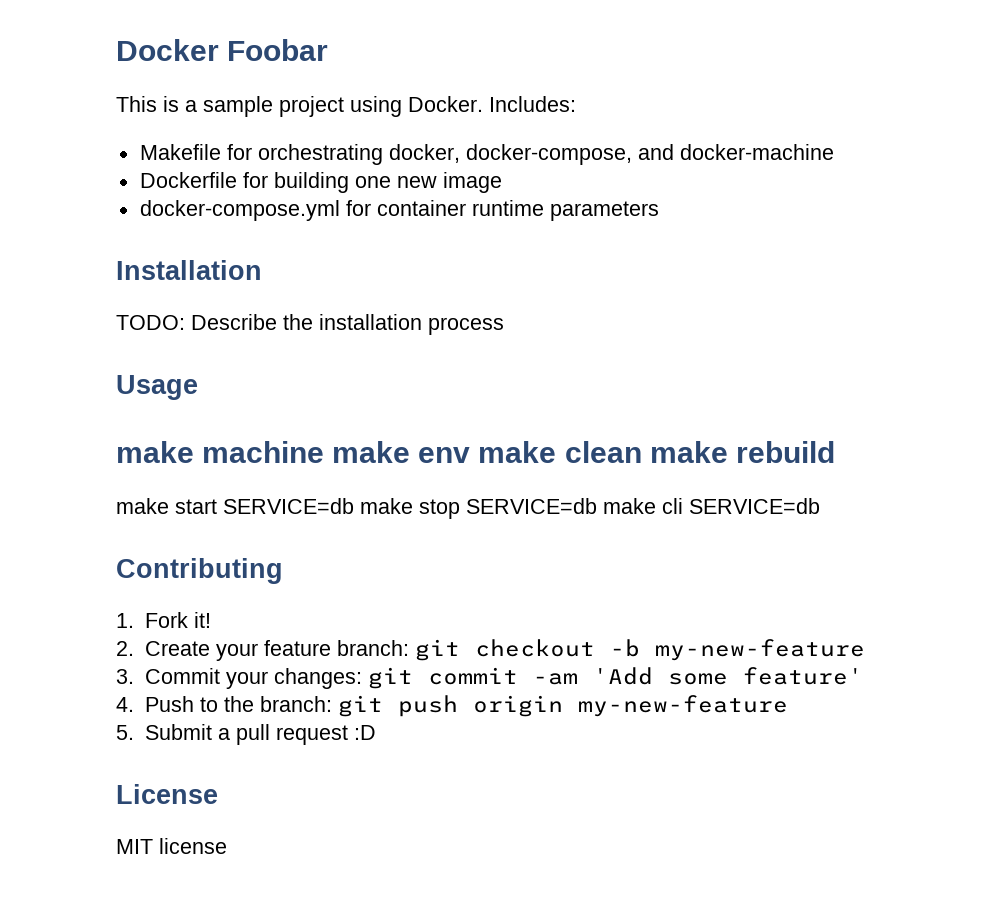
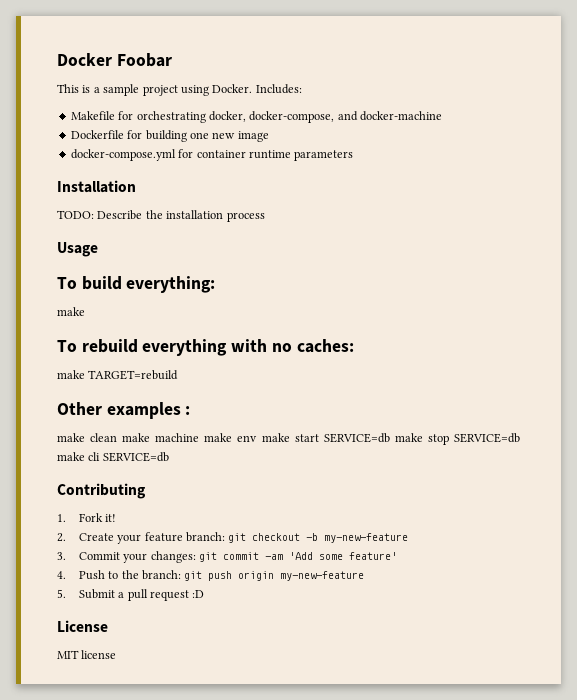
- make machine make env make clean make rebuild
- make start SERVICE=db make stop SERVICE=db make cli SERVICE=db
+ To build everything:
+ make
+ To rebuild everything with no caches:
+ make TARGET=rebuild
+ Other examples :
+ make clean make machine make env make start SERVICE=db make stop SERVICE=db make cli SERVICE=db

